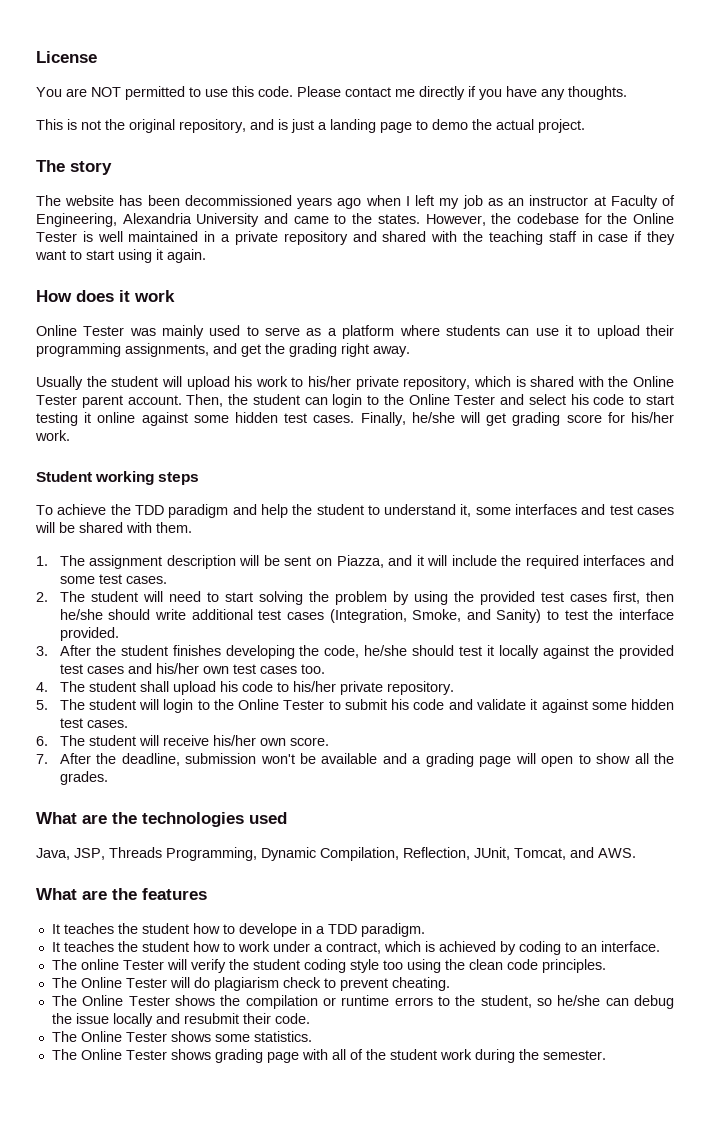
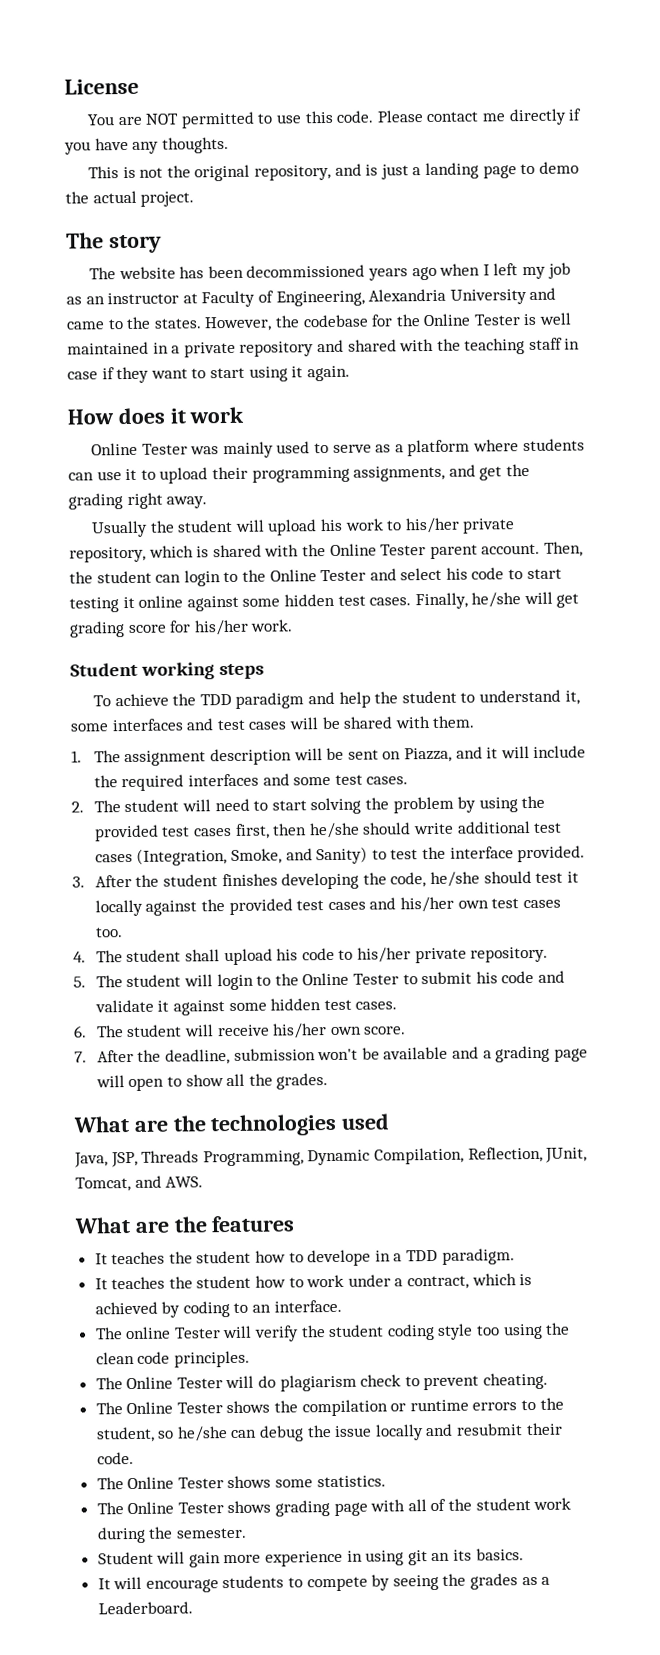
+ Student will gain more experience in using git an its basics.
+ It will encourage students to compete by seeing the grades as a Leaderboard.

